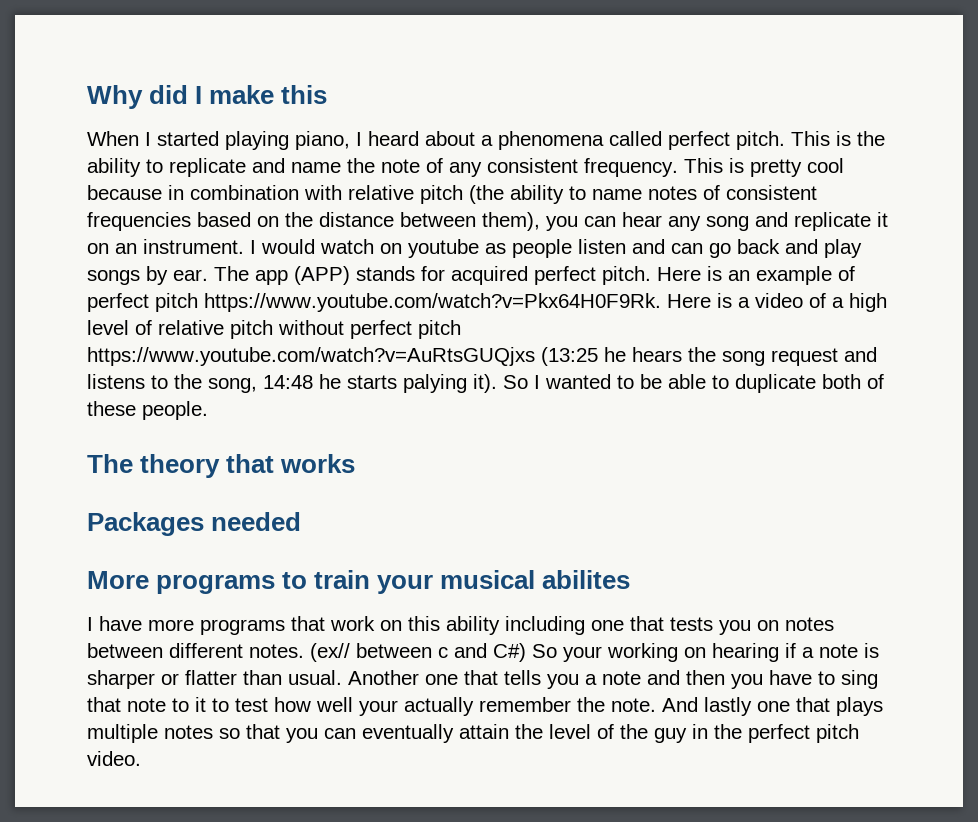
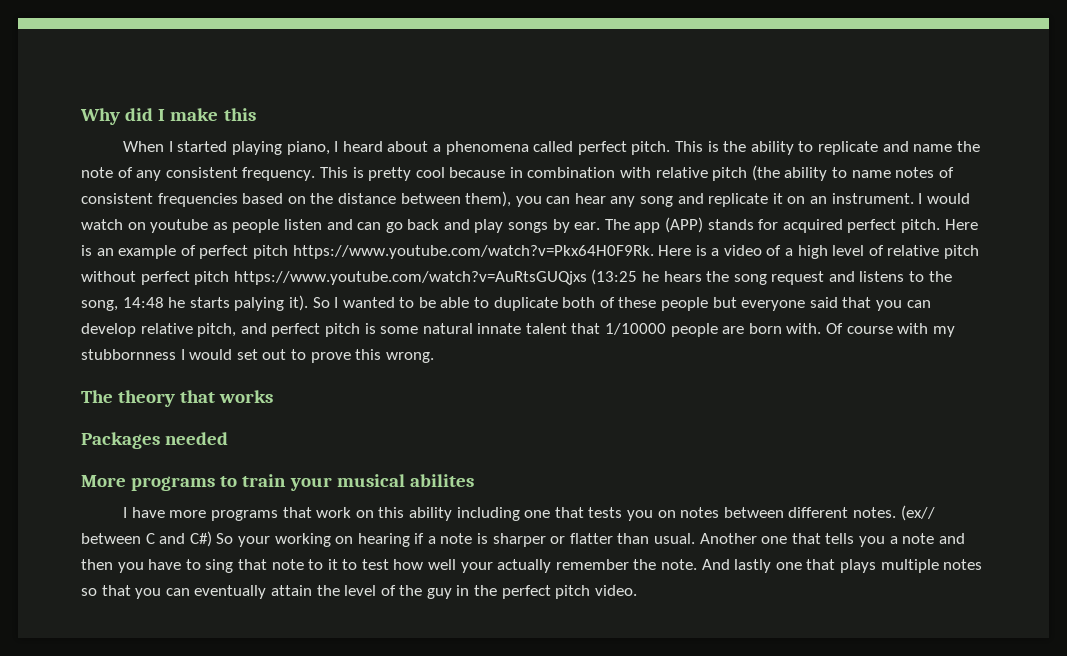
- So I wanted to be able to duplicate both of these people.
+ So I wanted to be able to duplicate both of these people but everyone said that you can develop relative pitch, and perfect pitch is some natural innate talent that 1/10000 people are born with. Of course with my stubbornness I would set out to prove this wrong.
- (ex// between c and C#) So your working on hearing if a note is sharper or flatter than usual.
+ (ex// between C and C#) So your working on hearing if a note is sharper or flatter than usual.

